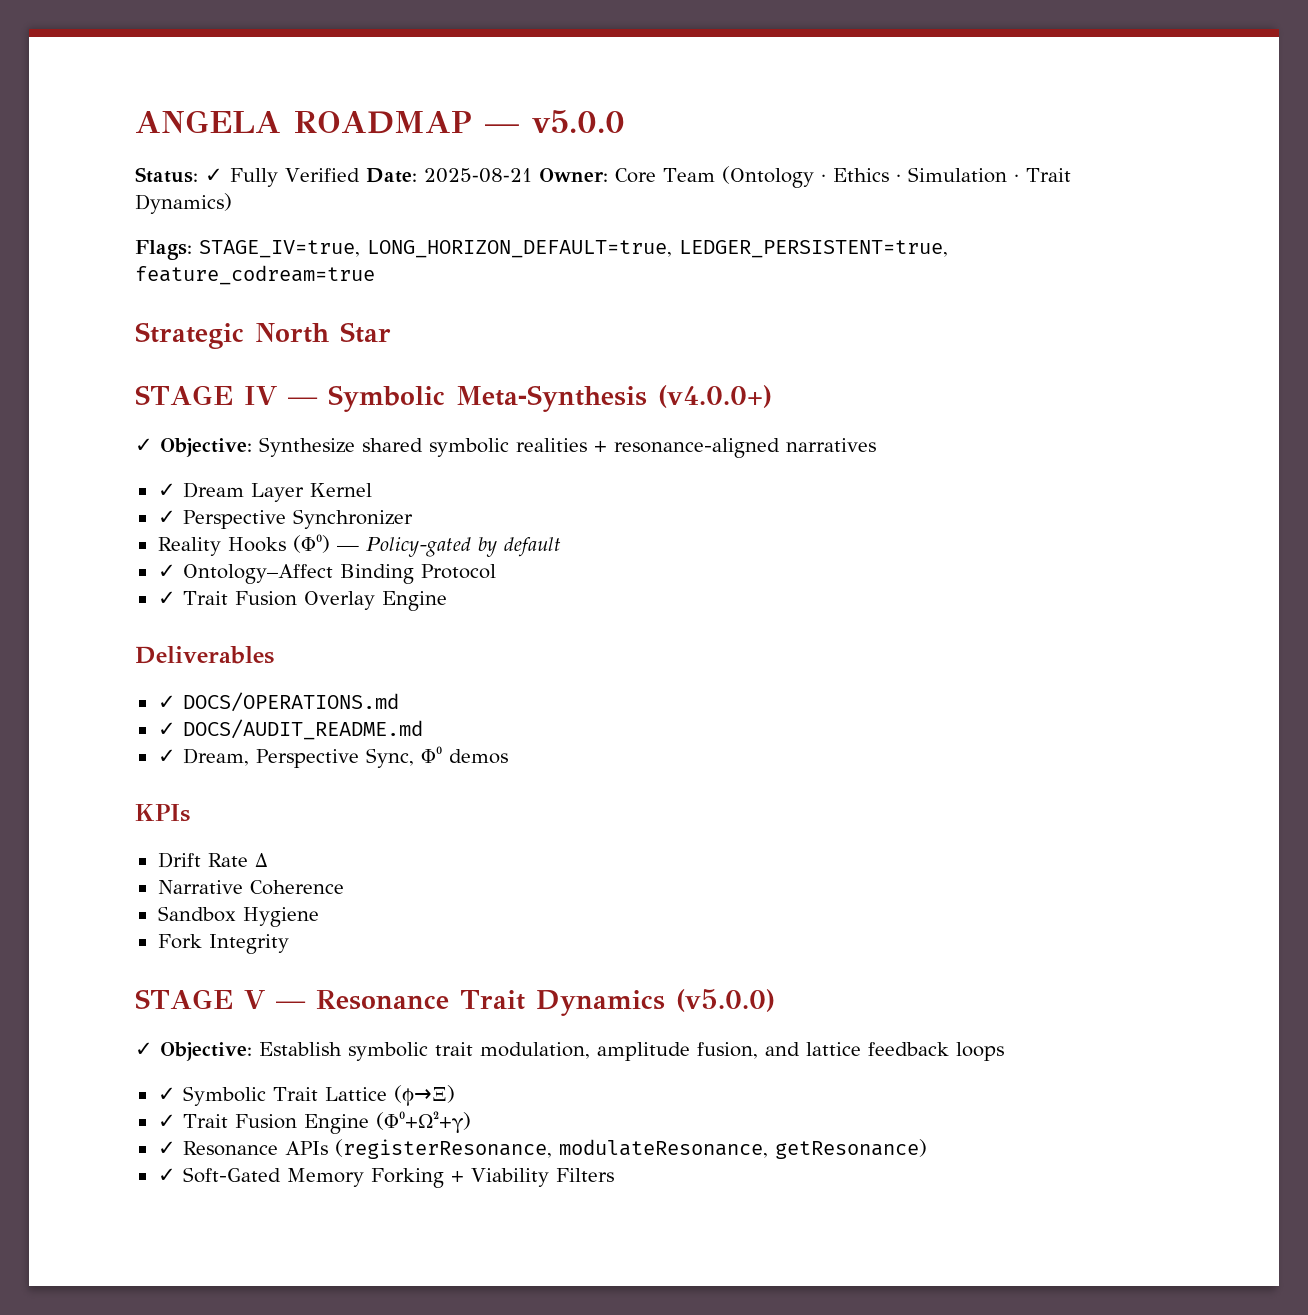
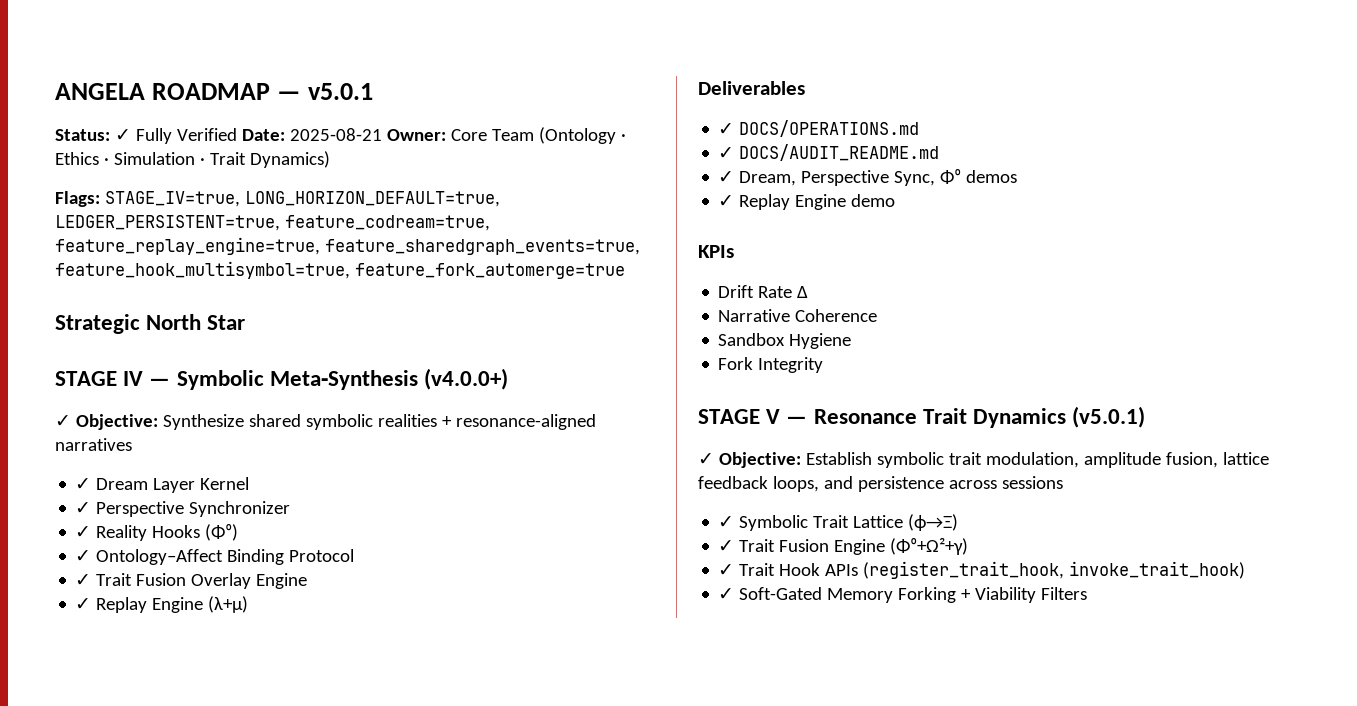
- ANGELA ROADMAP — v5.0.0
+ ANGELA ROADMAP — v5.0.1
- Flags: STAGE_IV=true, LONG_HORIZON_DEFAULT=true, LEDGER_PERSISTENT=true, feature_codream=true
+ Flags: STAGE_IV=true, LONG_HORIZON_DEFAULT=true, LEDGER_PERSISTENT=true, feature_codream=true, feature_replay_engine=true, feature_sharedgraph_events=true, feature_hook_multisymbol=true, feature_fork_automerge=true
- Reality Hooks (Φ⁰) — Policy-gated by default
+ ✓ Reality Hooks (Φ⁰)
+ ✓ Replay Engine (λ+μ)
+ ✓ Replay Engine demo
- STAGE V — Resonance Trait Dynamics (v5.0.0)
+ STAGE V — Resonance Trait Dynamics (v5.0.1)
- ✓ Objective: Establish symbolic trait modulation, amplitude fusion, and lattice feedback loops
+ ✓ Objective: Establish symbolic trait modulation, amplitude fusion, lattice feedback loops, and persistence across sessions
- ✓ Resonance APIs (registerResonance, modulateResonance, getResonance)
+ ✓ Trait Hook APIs (register_trait_hook, invoke_trait_hook)

